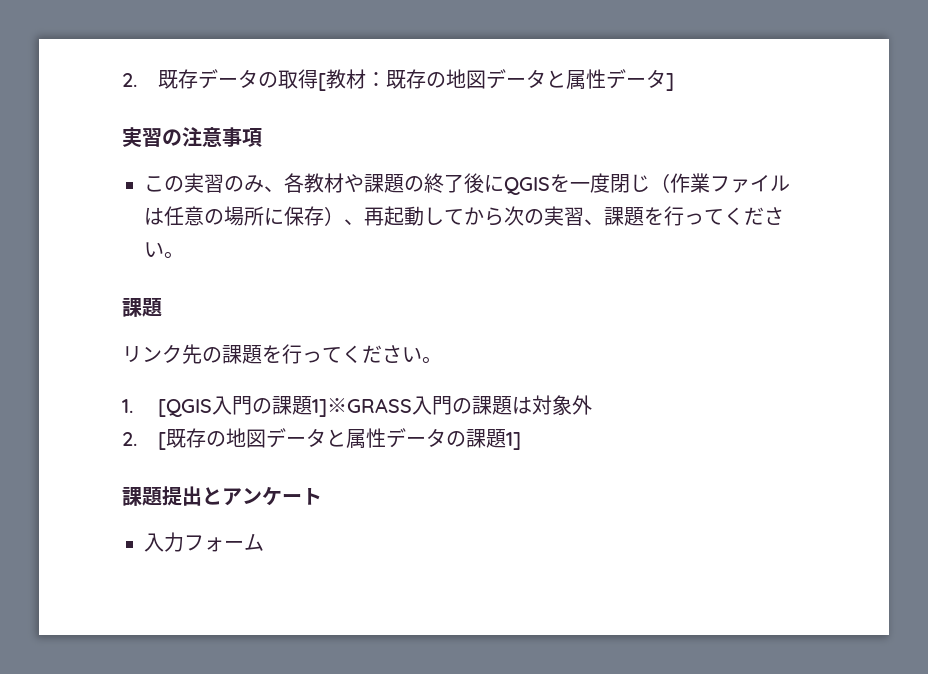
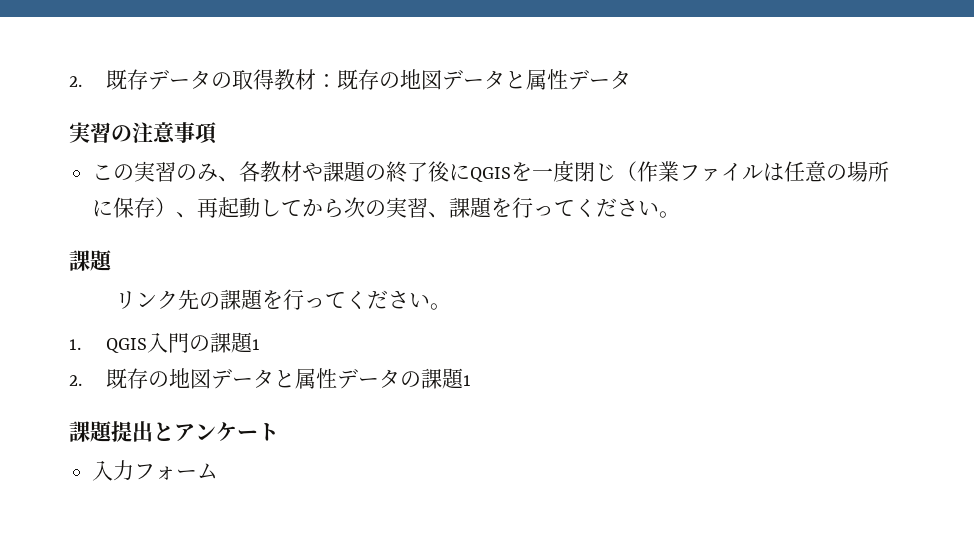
- 2.既存データの取得[教材：既存の地図データと属性データ]
+ 2.既存データの取得教材：既存の地図データと属性データ
- 1. [QGIS入門の課題1]※GRASS入門の課題は対象外
- 2. [既存の地図データと属性データの課題1]
+ 1. QGIS入門の課題1
+ 2.既存の地図データと属性データの課題1

